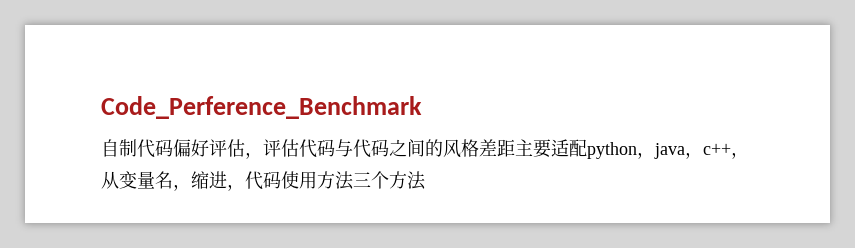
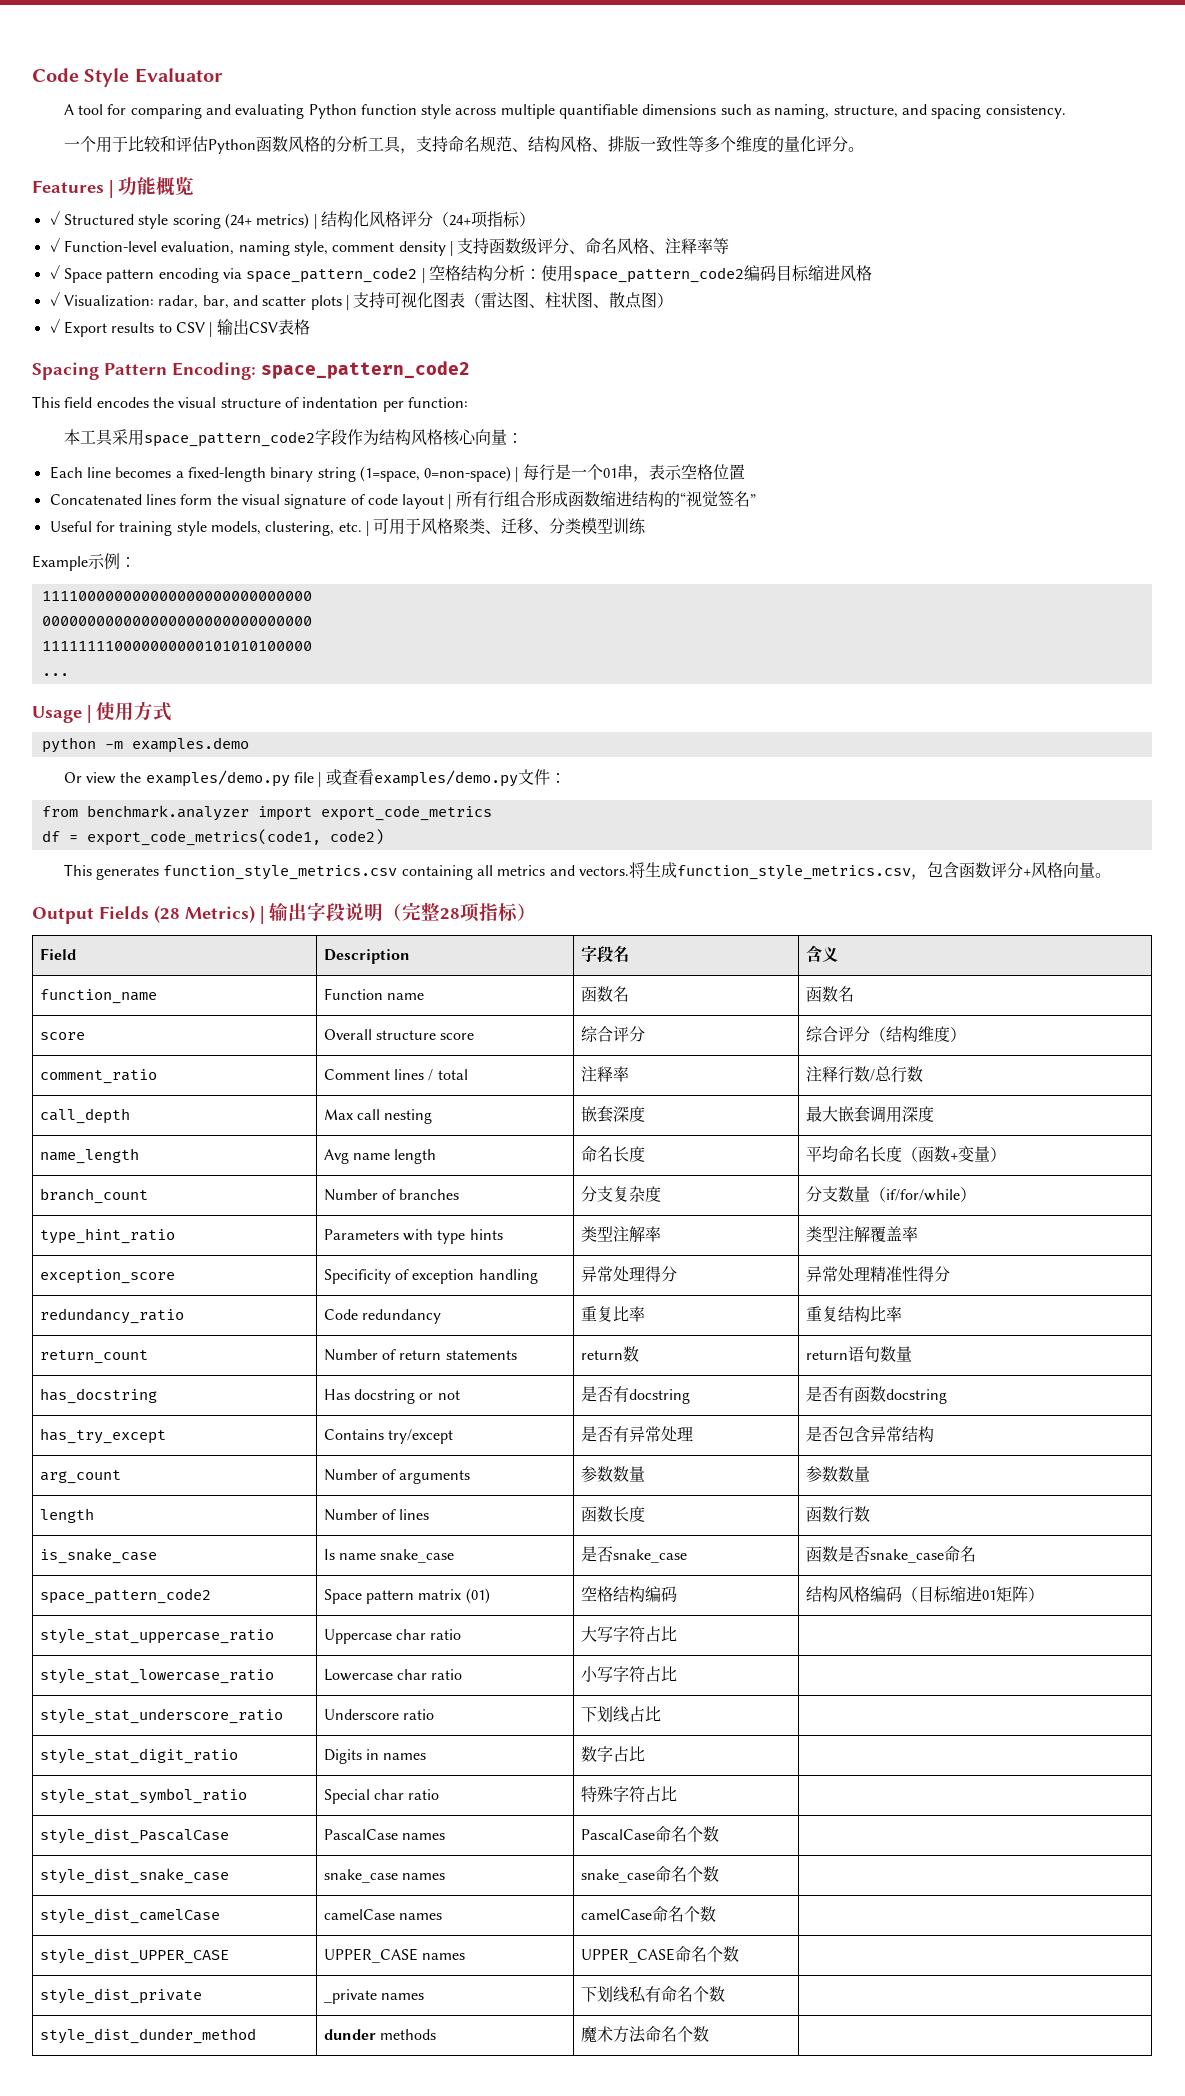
- Code_Perference_Benchmark
- 自制代码偏好评估，评估代码与代码之间的风格差距主要适配python，java，c++，从变量名，缩进，代码使用方法三个方法
+ Code Style Evaluator
+ A tool for comparing and evaluating Python function style across multiple quantifiable dimensions such as naming, structure, and spacing consistency.
+ 一个用于比较和评估Python函数风格的分析工具，支持命名规范、结构风格、排版一致性等多个维度的量化评分。
+ Features | 功能概览
+ ✓ Structured style scoring (24+ metrics) | 结构化风格评分（24+项指标）
+ ✓ Function-level evaluation, naming style, comment density | 支持函数级评分、命名风格、注释率等
+ ✓ Space pattern encoding via space_pattern_code2 | 空格结构分析：使用space_pattern_code2编码目标缩进风格
+ ✓ Visualization: radar, bar, and scatter plots | 支持可视化图表（雷达图、柱状图、散点图）
+ ✓ Export results to CSV | 输出CSV表格
+ Spacing Pattern Encoding: space_pattern_code2
+ This field encodes the visual structure of indentation per function:
+ 本工具采用space_pattern_code2字段作为结构风格核心向量：
+ Each line becomes a fixed-length binary string (1=space, 0=non-space) | 每行是一个01串，表示空格位置
+ Concatenated lines form the visual signature of code layout | 所有行组合形成函数缩进结构的“视觉签名”
+ Useful for training style models, clustering, etc. | 可用于风格聚类、迁移、分类模型训练
+ Example示例：
+ 111100000000000000000000000000
+ 000000000000000000000000000000
+ 111111110000000000101010100000
+ ...
+ Usage | 使用方式
+ python -m examples.demo
+ Or view the examples/demo.py file | 或查看examples/demo.py文件：
+ from benchmark.analyzer import export_code_metrics
+ df = export_code_metrics(code1, code2)
+ This generates function_style_metrics.csv containing all metrics and vectors.将生成function_style_metrics.csv，包含函数评分+风格向量。
+ Output Fields (28 Metrics) | 输出字段说明（完整28项指标）
+ Field | Description | 字段名 | 含义
+ function_name | Function name | 函数名 | 函数名
+ score | Overall structure score | 综合评分 | 综合评分（结构维度）
+ comment_ratio | Comment lines / total | 注释率 | 注释行数/总行数
+ call_depth | Max call nesting | 嵌套深度 | 最大嵌套调用深度
+ name_length | Avg name length | 命名长度 | 平均命名长度（函数+变量）
+ branch_count | Number of branches | 分支复杂度 | 分支数量（if/for/while）
+ type_hint_ratio | Parameters with type hints | 类型注解率 | 类型注解覆盖率
+ exception_score | Specificity of exception handling | 异常处理得分 | 异常处理精准性得分
+ redundancy_ratio | Code redundancy | 重复比率 | 重复结构比率
+ return_count | Number of return statements | return数 | return语句数量
+ has_docstring | Has docstring or not | 是否有docstring | 是否有函数docstring
+ has_try_except | Contains try/except | 是否有异常处理 | 是否包含异常结构
+ arg_count | Number of arguments | 参数数量 | 参数数量
+ length | Number of lines | 函数长度 | 函数行数
+ is_snake_case | Is name snake_case | 是否snake_case | 函数是否snake_case命名
+ space_pattern_code2 | Space pattern matrix (01) | 空格结构编码 | 结构风格编码（目标缩进01矩阵）
+ style_stat_uppercase_ratio | Uppercase char ratio | 大写字符占比 |
+ style_stat_lowercase_ratio | Lowercase char ratio | 小写字符占比 |
+ style_stat_underscore_ratio | Underscore ratio | 下划线占比 |
+ style_stat_digit_ratio | Digits in names | 数字占比 |
+ style_stat_symbol_ratio | Special char ratio | 特殊字符占比 |
+ style_dist_PascalCase | PascalCase names | PascalCase命名个数 |
+ style_dist_snake_case | snake_case names | snake_case命名个数 |
+ style_dist_camelCase | camelCase names | camelCase命名个数 |
+ style_dist_UPPER_CASE | UPPER_CASE names | UPPER_CASE命名个数 |
+ style_dist_private | _private names | 下划线私有命名个数 |
+ style_dist_dunder_method | dunder methods | 魔术方法命名个数 |

